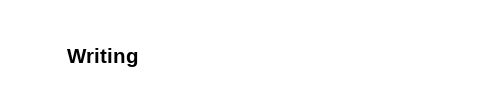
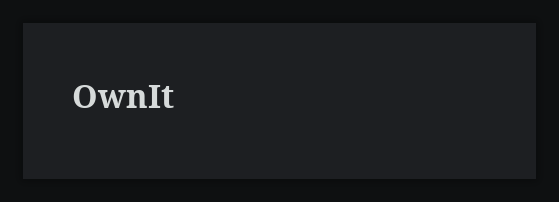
- Writing
+ OwnIt

